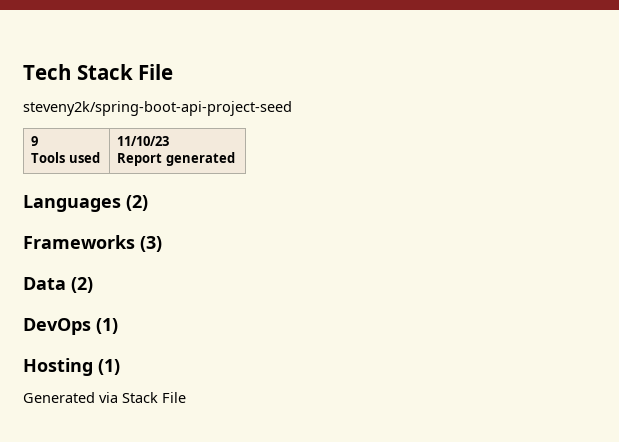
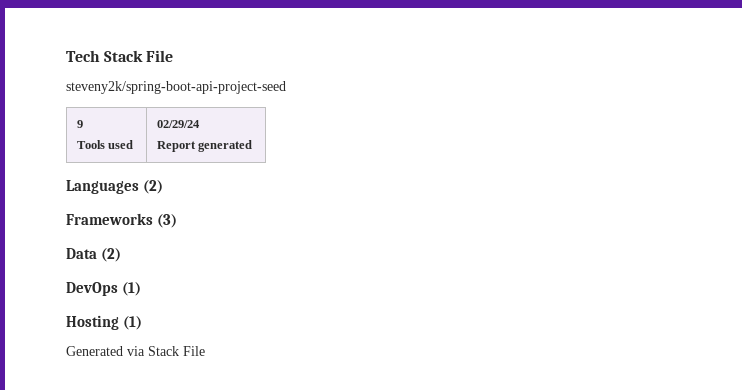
  9
- Tools used | 11/10/23
+ Tools used | 02/29/24

